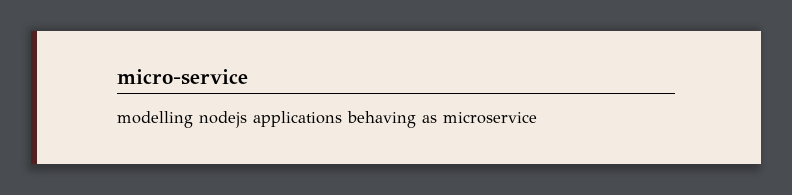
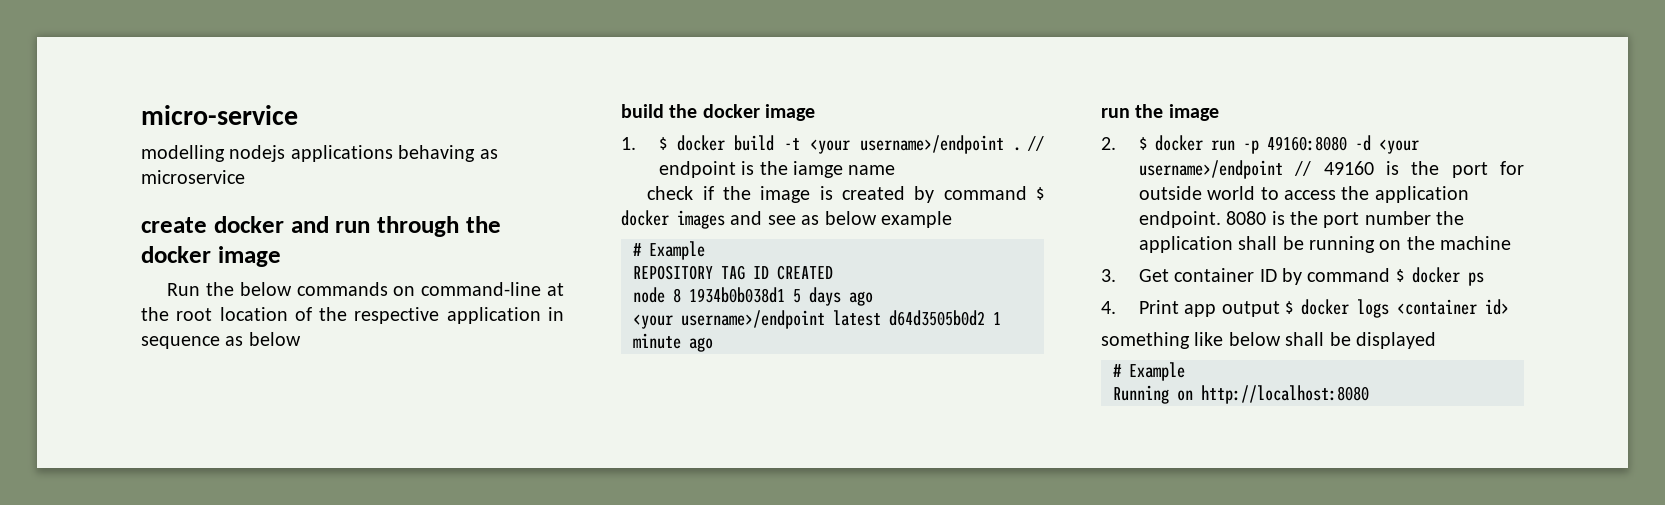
+ create docker and run through the docker image
+ Run the below commands on command-line at the root location of the respective application in sequence as below
+ build the docker image
+ 1. $ docker build -t <your username>/endpoint . // endpoint is the iamge name
+ check if the image is created by command $ docker images and see as below example
+ # Example
+ REPOSITORY TAG ID CREATED
+ node 8 1934b0b038d1 5 days ago
+ <your username>/endpoint latest d64d3505b0d2 1 minute ago
+ run the image
+ 2. $ docker run -p 49160:8080 -d <your username>/endpoint // 49160 is the port for outside world to access the application endpoint. 8080 is the port number the application shall be running on the machine
+ 3. Get container ID by command $ docker ps
+ 4. Print app output $ docker logs <container id>
+ something like below shall be displayed
+ # Example
+ Running on http://localhost:8080

